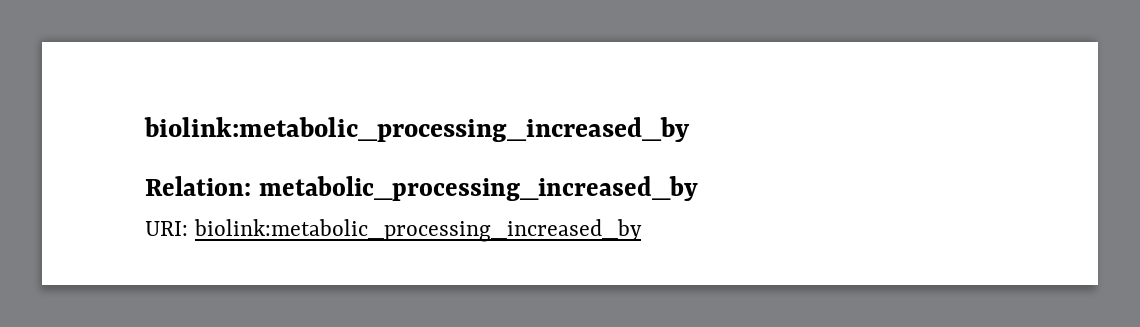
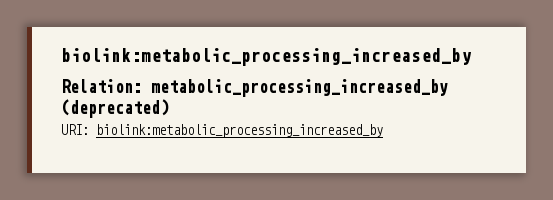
- Relation: metabolic_processing_increased_by
+ Relation: metabolic_processing_increased_by (deprecated)

